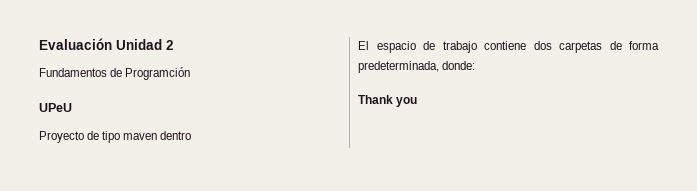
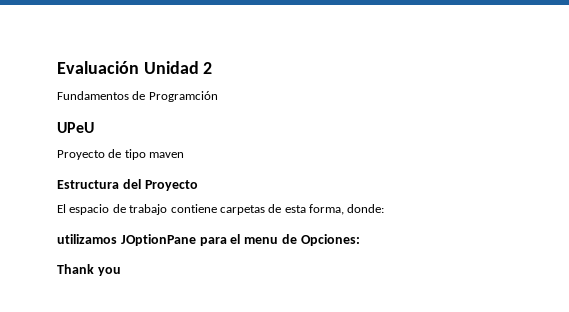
- Proyecto de tipo maven dentro
+ Proyecto de tipo maven
+ Estructura del Proyecto
- El espacio de trabajo contiene dos carpetas de forma predeterminada, donde:
+ El espacio de trabajo contiene carpetas de esta forma, donde:
+ utilizamos JOptionPane para el menu de Opciones:

